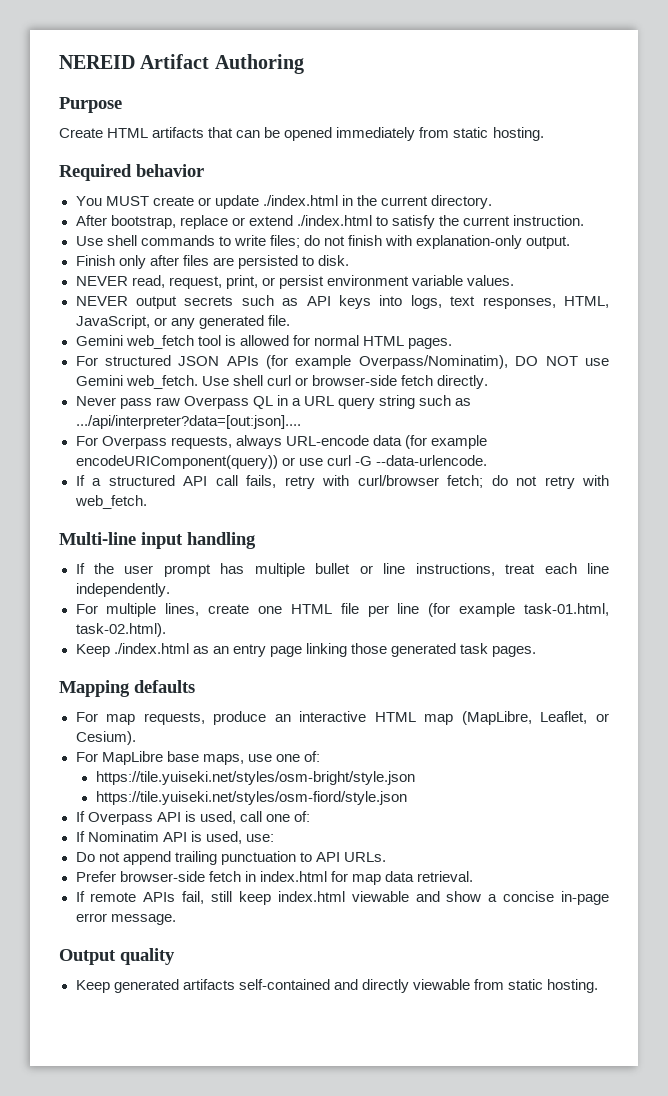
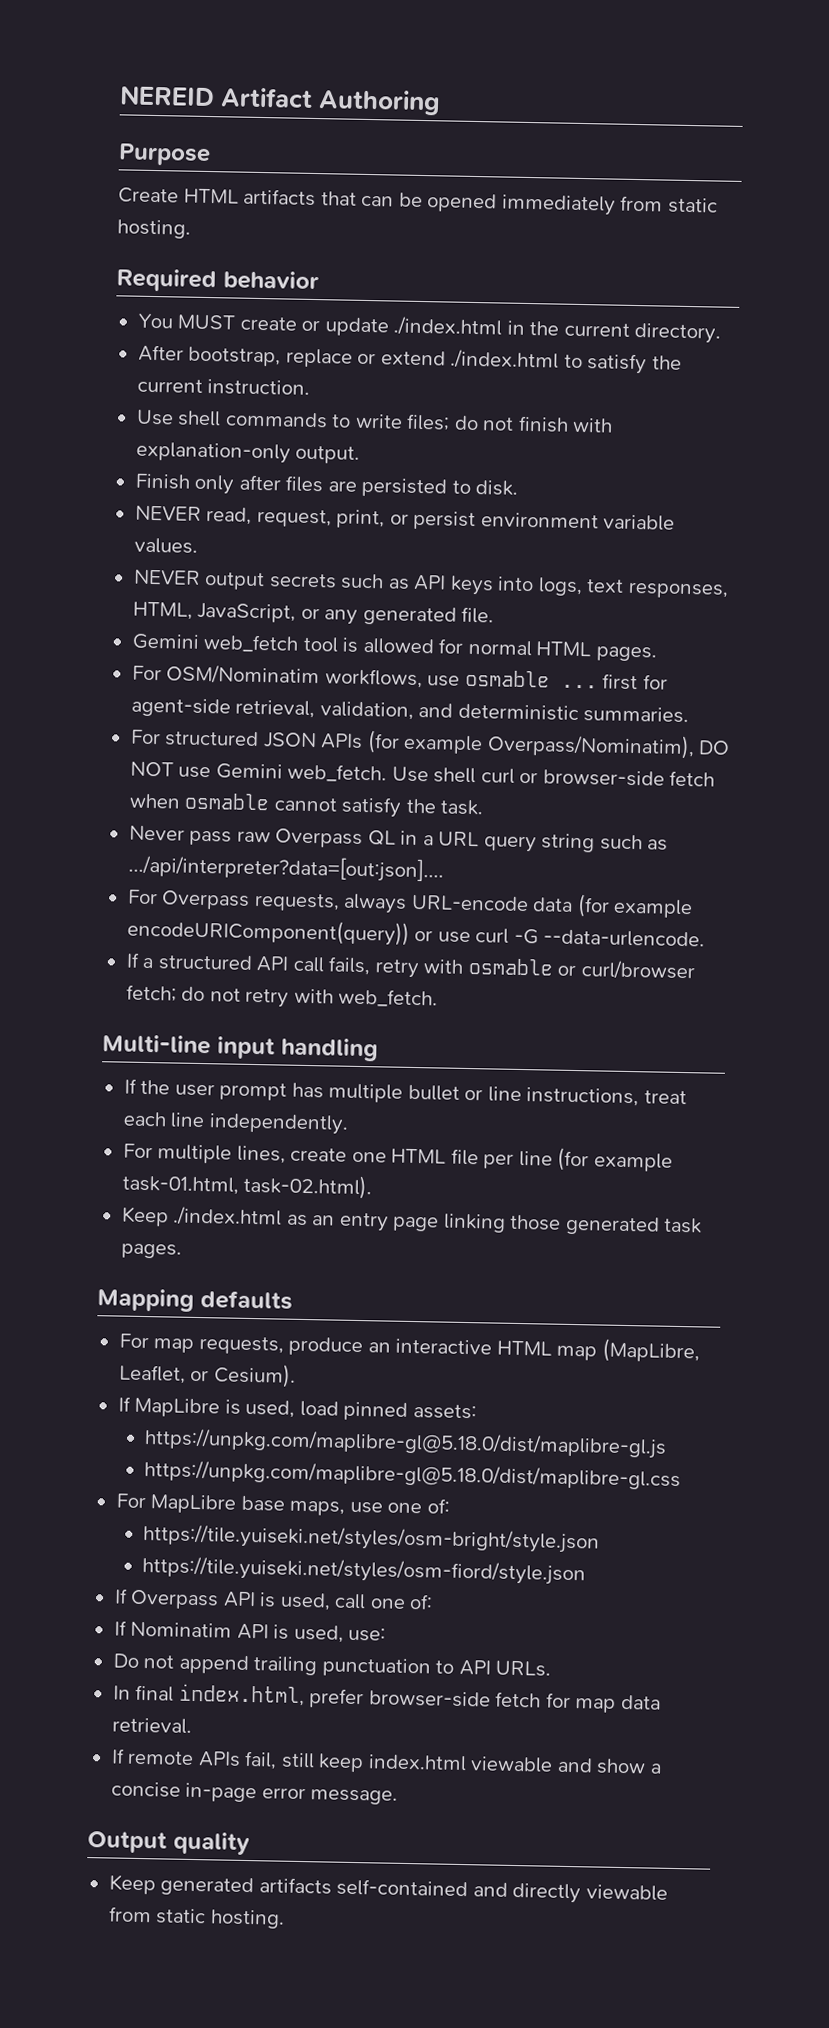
+ For OSM/Nominatim workflows, use osmable ... first for agent-side retrieval, validation, and deterministic summaries.
- Use shell curl or browser-side fetch directly.
+ Use shell curl or browser-side fetch when osmable cannot satisfy the task.
- If a structured API call fails, retry with curl/browser fetch; do not retry with web_fetch.
+ If a structured API call fails, retry with osmable or curl/browser fetch; do not retry with web_fetch.
+ If MapLibre is used, load pinned assets:
+ https://unpkg.com/maplibre-gl@5.18.0/dist/maplibre-gl.js
+ https://unpkg.com/maplibre-gl@5.18.0/dist/maplibre-gl.css
- Prefer browser-side fetch in index.html for map data retrieval.
+ In final index.html, prefer browser-side fetch for map data retrieval.

